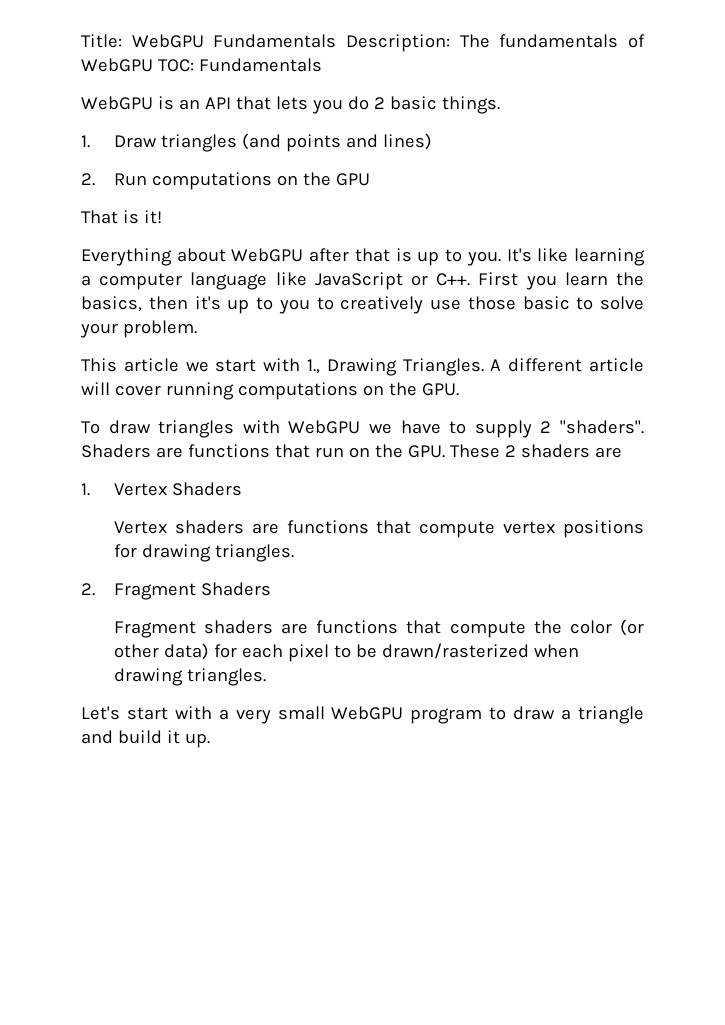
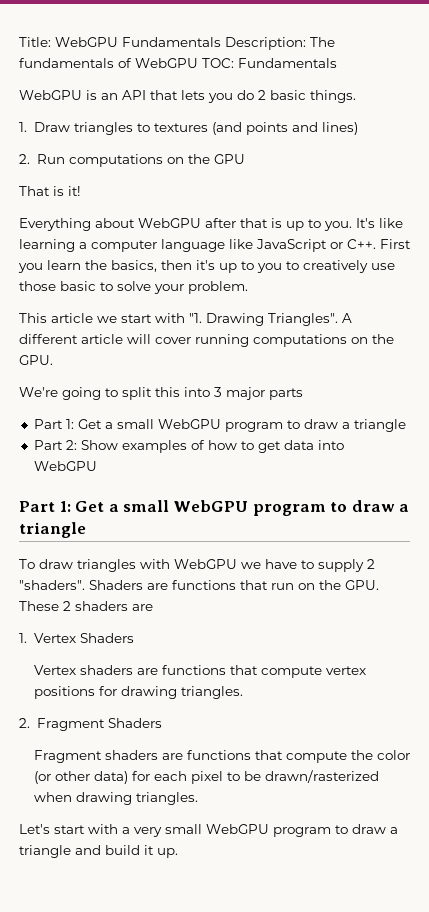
- 1. Draw triangles (and points and lines)
+ 1. Draw triangles to textures (and points and lines)
- This article we start with 1., Drawing Triangles.
+ This article we start with "1. Drawing Triangles".
+ We're going to split this into 3 major parts
+ Part 1: Get a small WebGPU program to draw a triangle
+ Part 2: Show examples of how to get data into WebGPU
+ Part 1: Get a small WebGPU program to draw a triangle

